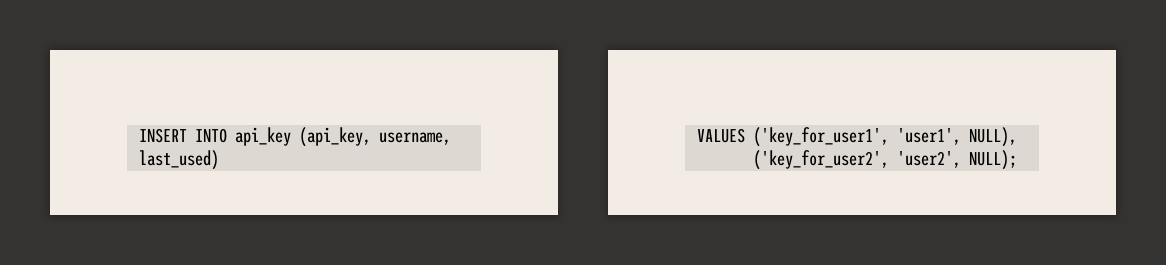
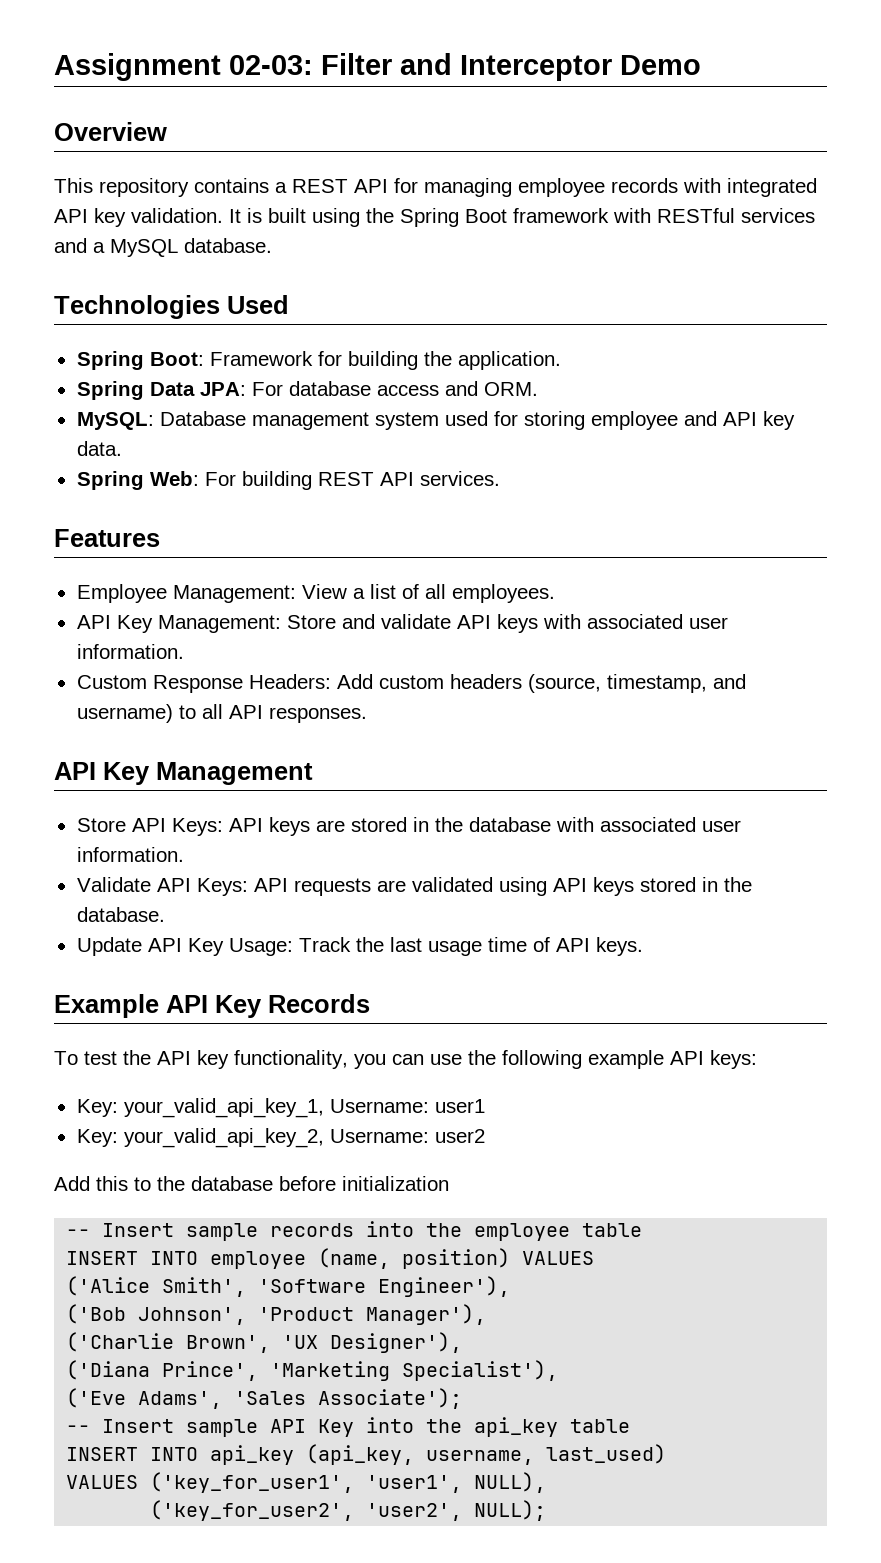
+ Assignment 02-03: Filter and Interceptor Demo
+ Overview
+ This repository contains a REST API for managing employee records with integrated API key validation. It is built using the Spring Boot framework with RESTful services and a MySQL database.
+ Technologies Used
+ Spring Boot: Framework for building the application.
+ Spring Data JPA: For database access and ORM.
+ MySQL: Database management system used for storing employee and API key data.
+ Spring Web: For building REST API services.
+ Features
+ Employee Management: View a list of all employees.
+ API Key Management: Store and validate API keys with associated user information.
+ Custom Response Headers: Add custom headers (source, timestamp, and username) to all API responses.
+ API Key Management
+ Store API Keys: API keys are stored in the database with associated user information.
+ Validate API Keys: API requests are validated using API keys stored in the database.
+ Update API Key Usage: Track the last usage time of API keys.
+ Example API Key Records
+ To test the API key functionality, you can use the following example API keys:
+ Key: your_valid_api_key_1, Username: user1
+ Key: your_valid_api_key_2, Username: user2
+ Add this to the database before initialization
+ -- Insert sample records into the employee table
+ INSERT INTO employee (name, position) VALUES
+ ('Alice Smith', 'Software Engineer'),
+ ('Bob Johnson', 'Product Manager'),
+ ('Charlie Brown', 'UX Designer'),
+ ('Diana Prince', 'Marketing Specialist'),
+ ('Eve Adams', 'Sales Associate');
+ -- Insert sample API Key into the api_key table

